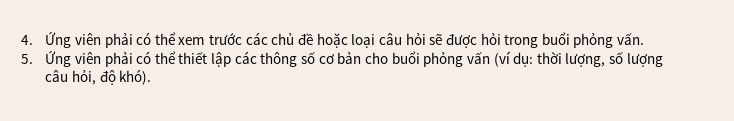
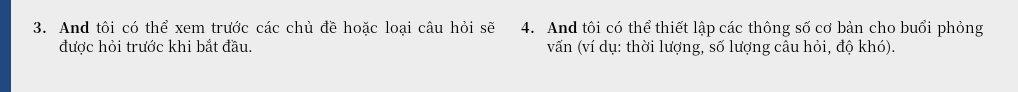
- 4. Ứng viên phải có thể xem trước các chủ đề hoặc loại câu hỏi sẽ được hỏi trong buổi phỏng vấn.
- 5. Ứng viên phải có thể thiết lập các thông số cơ bản cho buổi phỏng vấn (ví dụ: thời lượng, số lượng câu hỏi, độ khó).
+ 3. And tôi có thể xem trước các chủ đề hoặc loại câu hỏi sẽ được hỏi trước khi bắt đầu.
+ 4. And tôi có thể thiết lập các thông số cơ bản cho buổi phỏng vấn (ví dụ: thời lượng, số lượng câu hỏi, độ khó).

